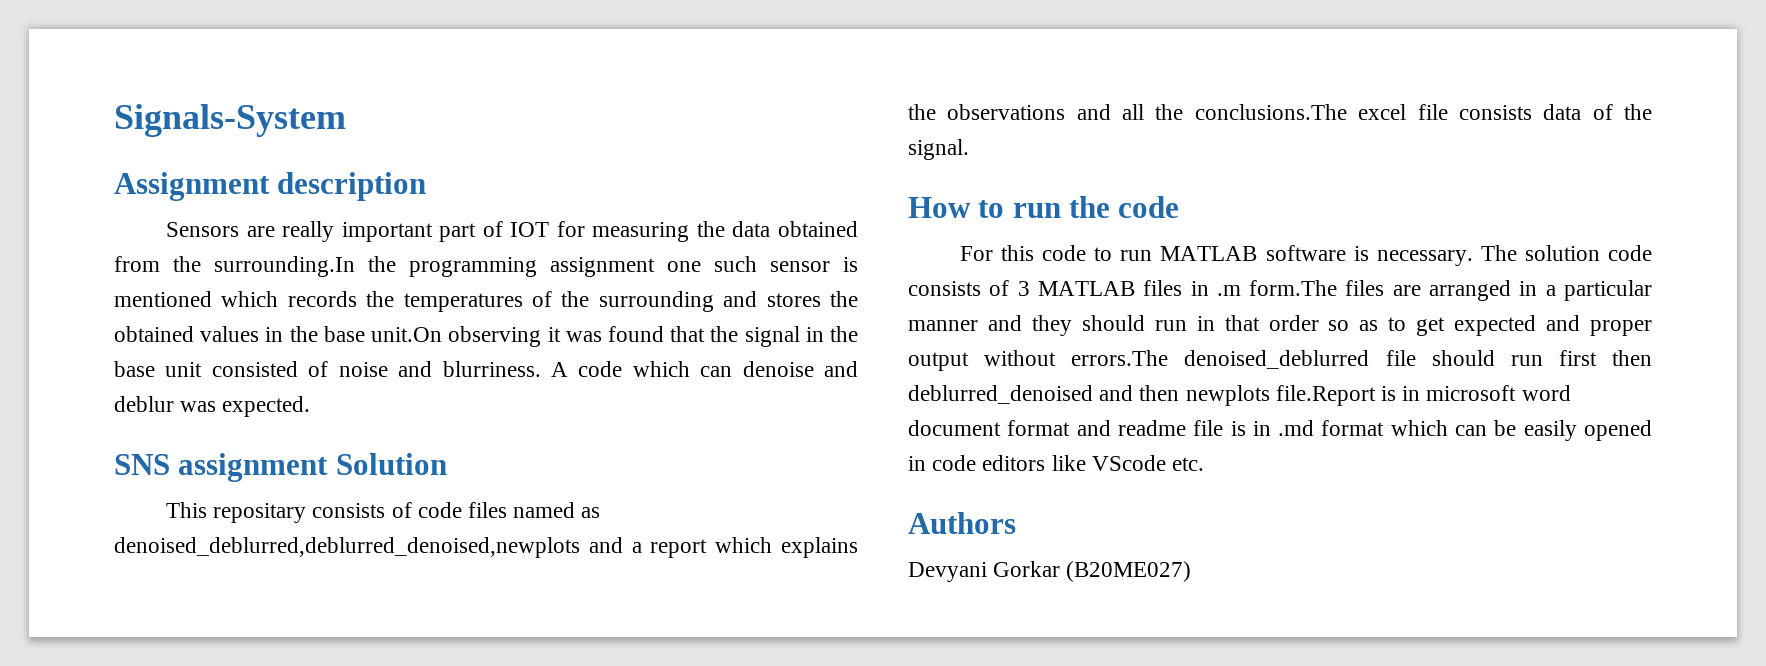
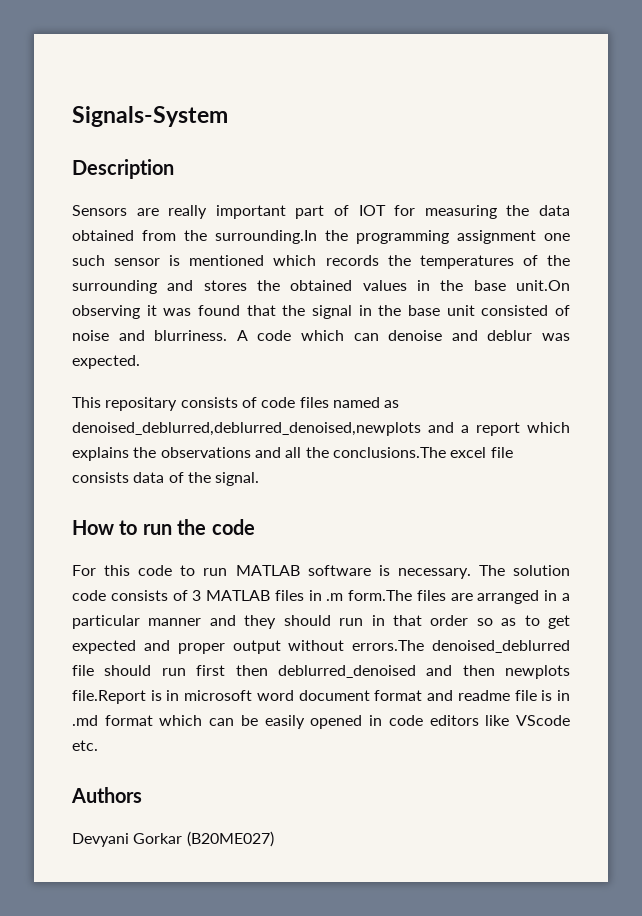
- Assignment description
+ Description
- SNS assignment Solution

